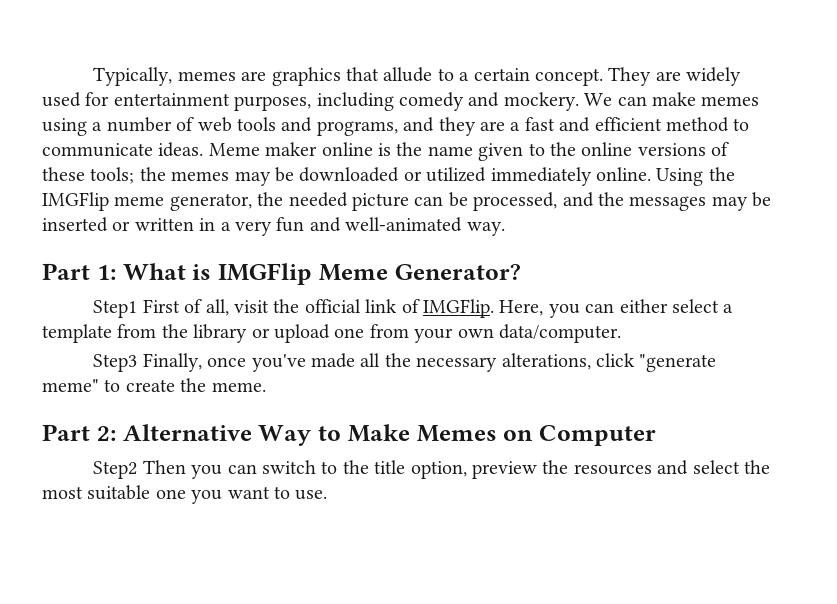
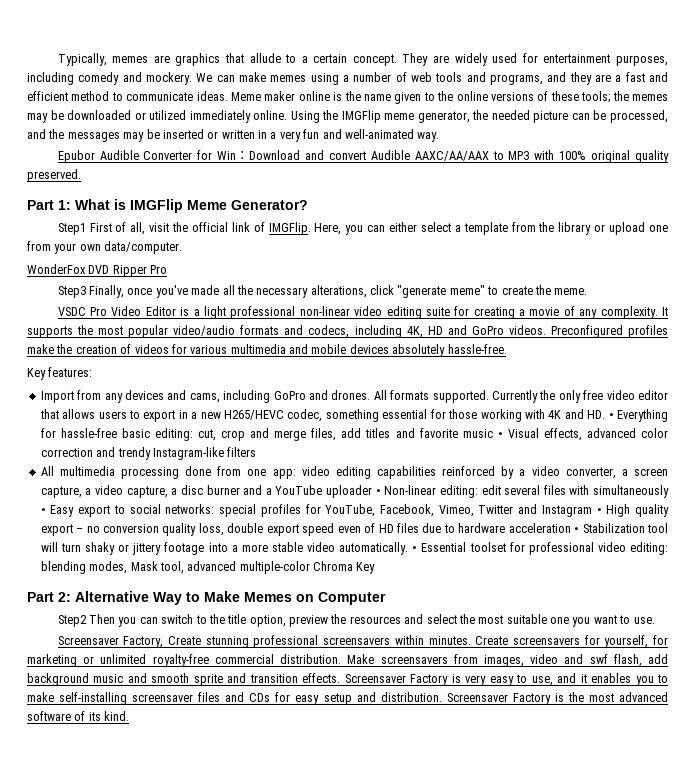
+ Epubor Audible Converter for Win：Download and convert Audible AAXC/AA/AAX to MP3 with 100% original quality preserved.
+ WonderFox DVD Ripper Pro
+ VSDC Pro Video Editor is a light professional non-linear video editing suite for creating a movie of any complexity. It supports the most popular video/audio formats and codecs, including 4K, HD and GoPro videos. Preconfigured profiles make the creation of videos for various multimedia and mobile devices absolutely hassle-free.
+ Key features:
+ Import from any devices and cams, including GoPro and drones. All formats supported. Сurrently the only free video editor that allows users to export in a new H265/HEVC codec, something essential for those working with 4K and HD. • Everything for hassle-free basic editing: cut, crop and merge files, add titles and favorite music • Visual effects, advanced color correction and trendy Instagram-like filters
+ All multimedia processing done from one app: video editing capabilities reinforced by a video converter, a screen capture, a video capture, a disc burner and a YouTube uploader • Non-linear editing: edit several files with simultaneously • Easy export to social networks: special profiles for YouTube, Facebook, Vimeo, Twitter and Instagram • High quality export – no conversion quality loss, double export speed even of HD files due to hardware acceleration • Stabilization tool will turn shaky or jittery footage into a more stable video automatically. • Essential toolset for professional video editing: blending modes, Mask tool, advanced multiple-color Chroma Key
+ Screensaver Factory, Create stunning professional screensavers within minutes. Create screensavers for yourself, for marketing or unlimited royalty-free commercial distribution. Make screensavers from images, video and swf flash, add background music and smooth sprite and transition effects. Screensaver Factory is very easy to use, and it enables you to make self-installing screensaver files and CDs for easy setup and distribution. Screensaver Factory is the most advanced software of its kind.

